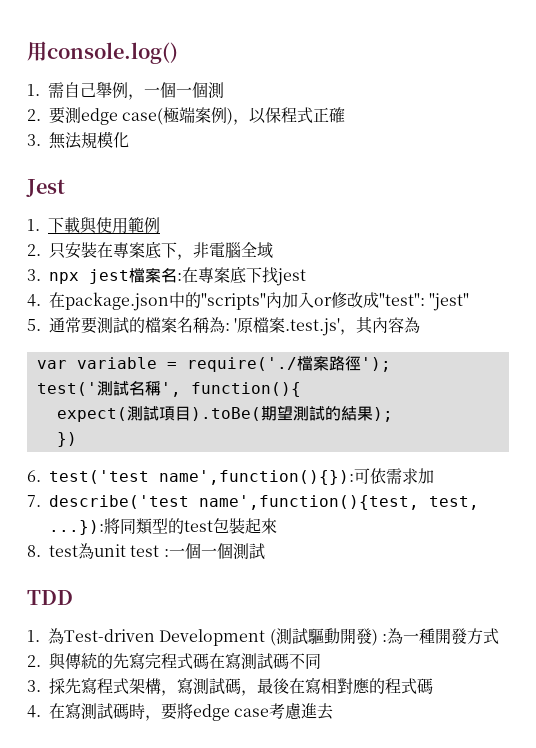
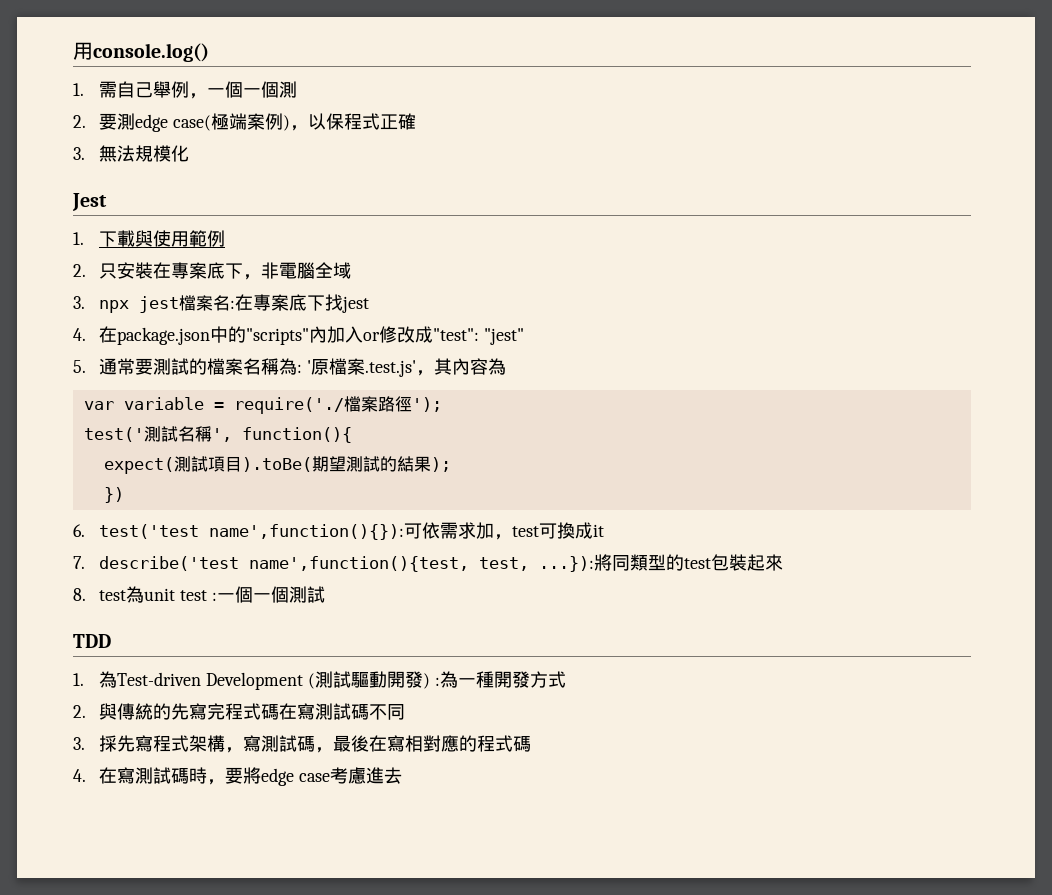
- 6. test('test name',function(){}):可依需求加
+ 6. test('test name',function(){}):可依需求加，test可換成it

